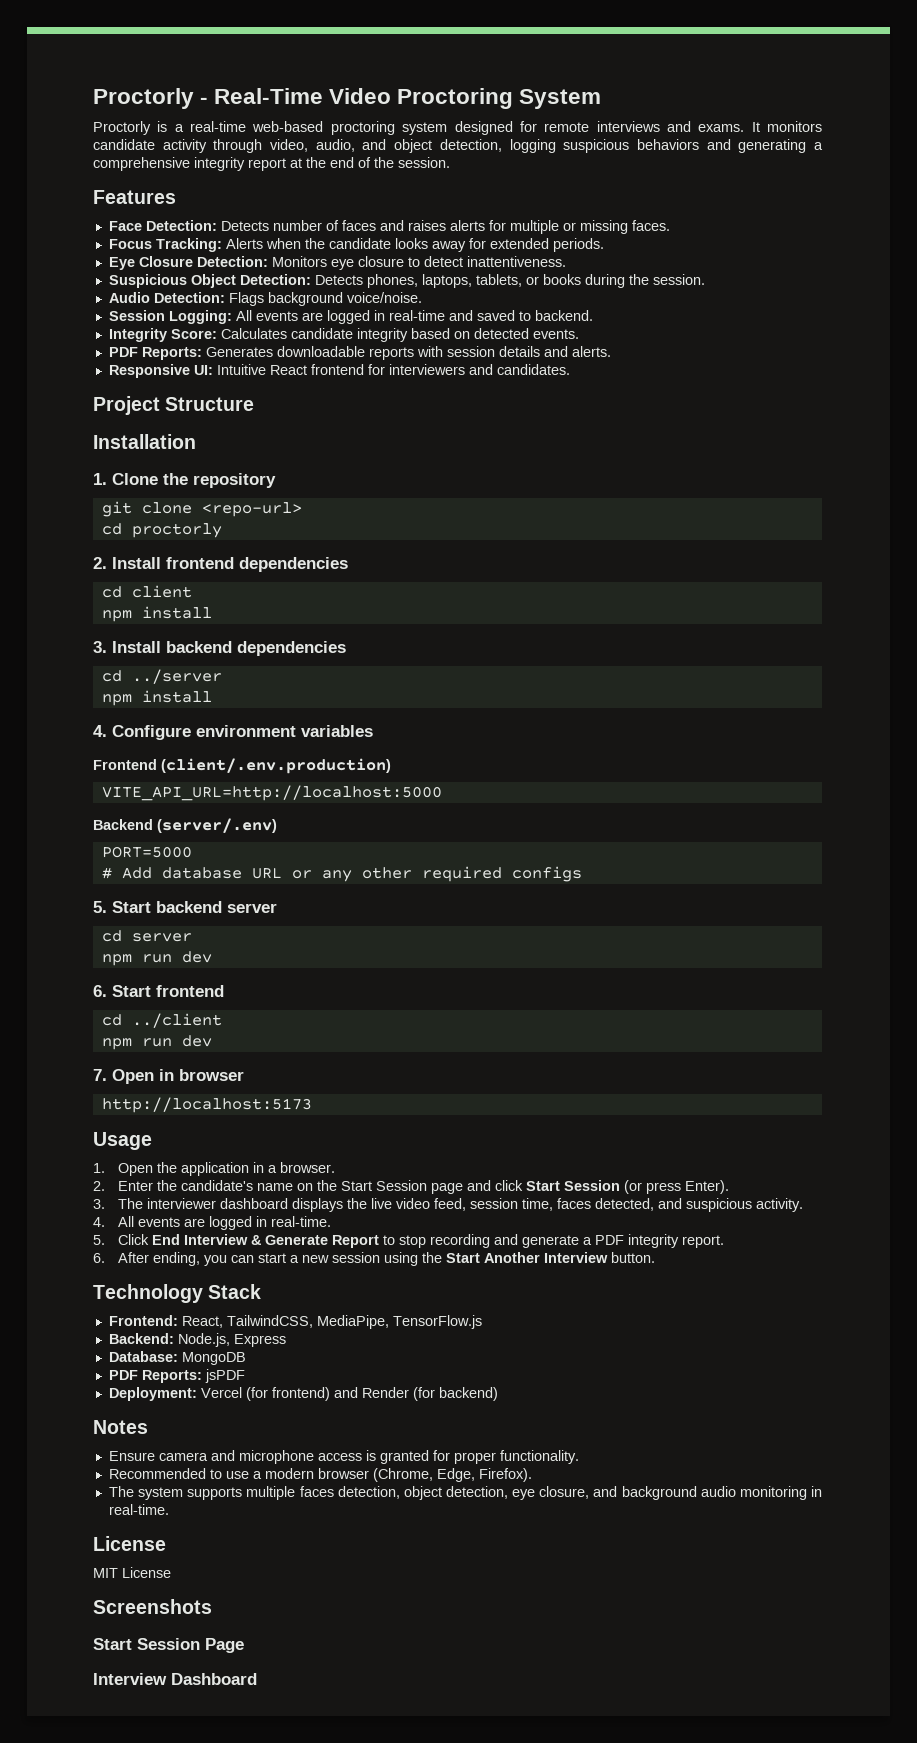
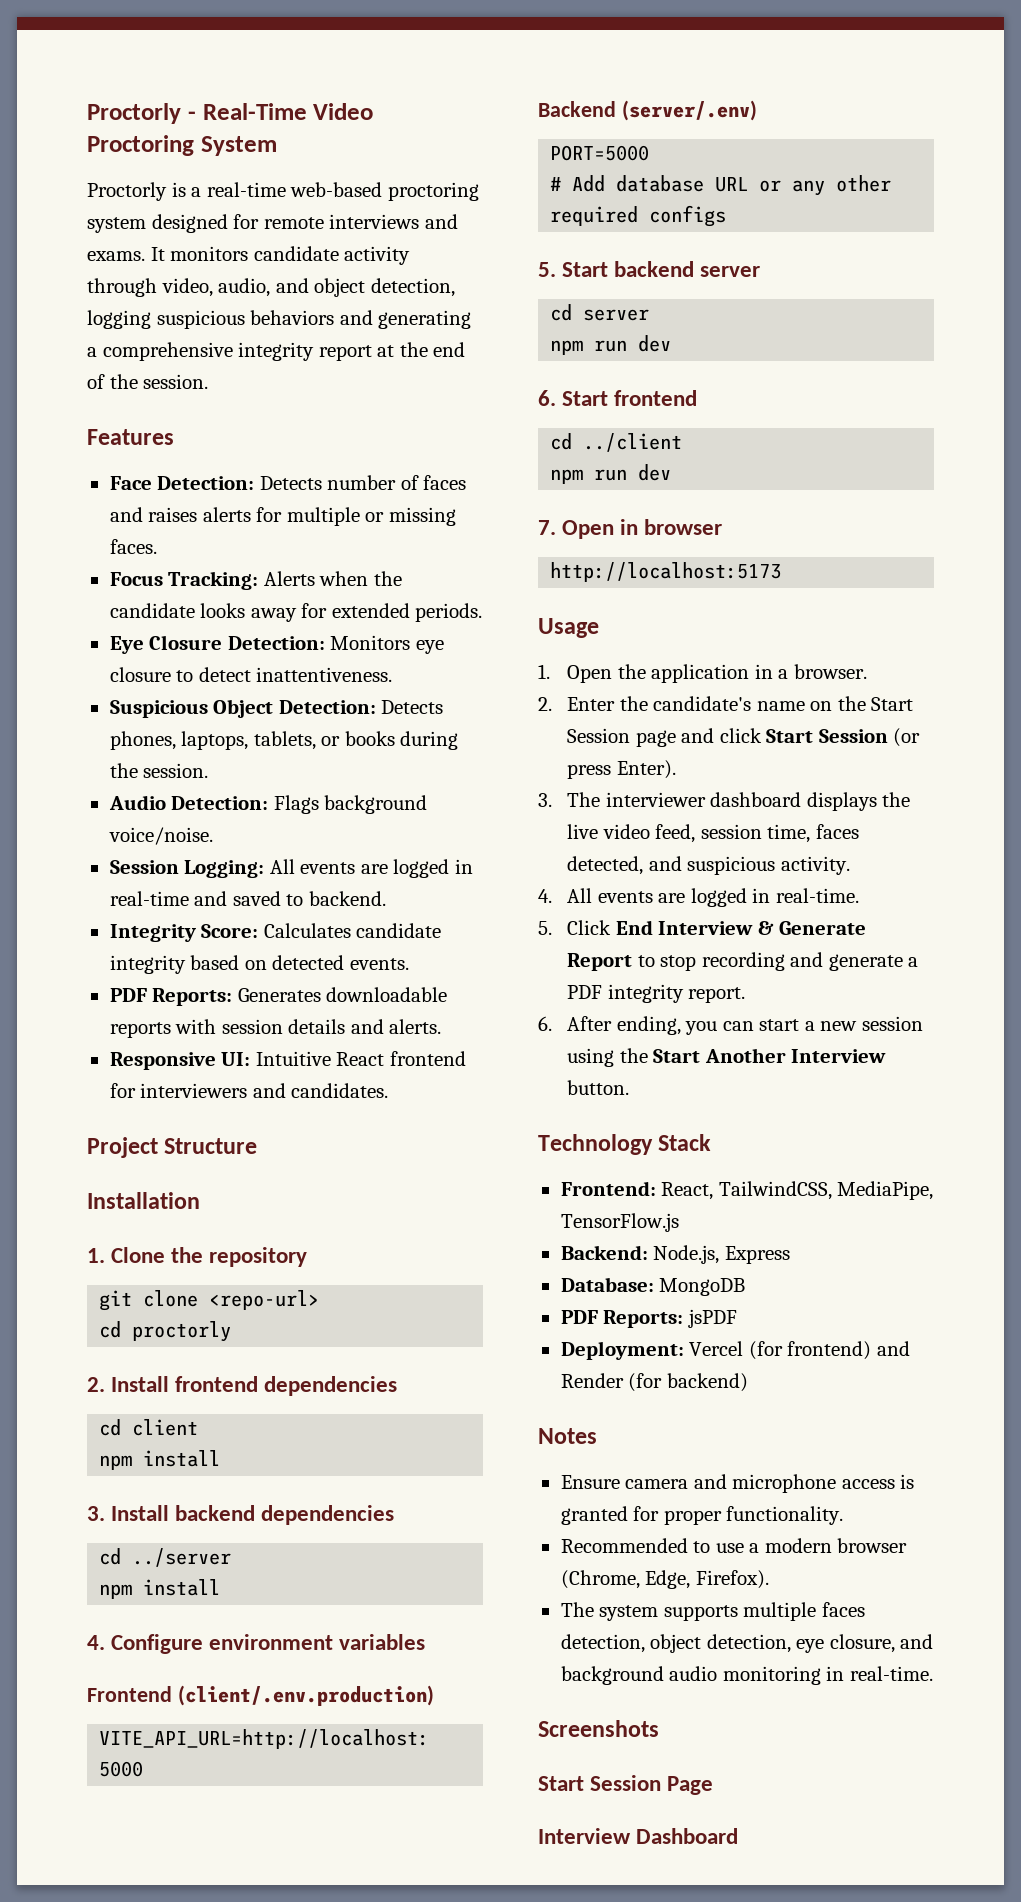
  The system supports multiple faces detection, object detection, eye closure, and background audio monitoring in real-time.
- License
- MIT License

